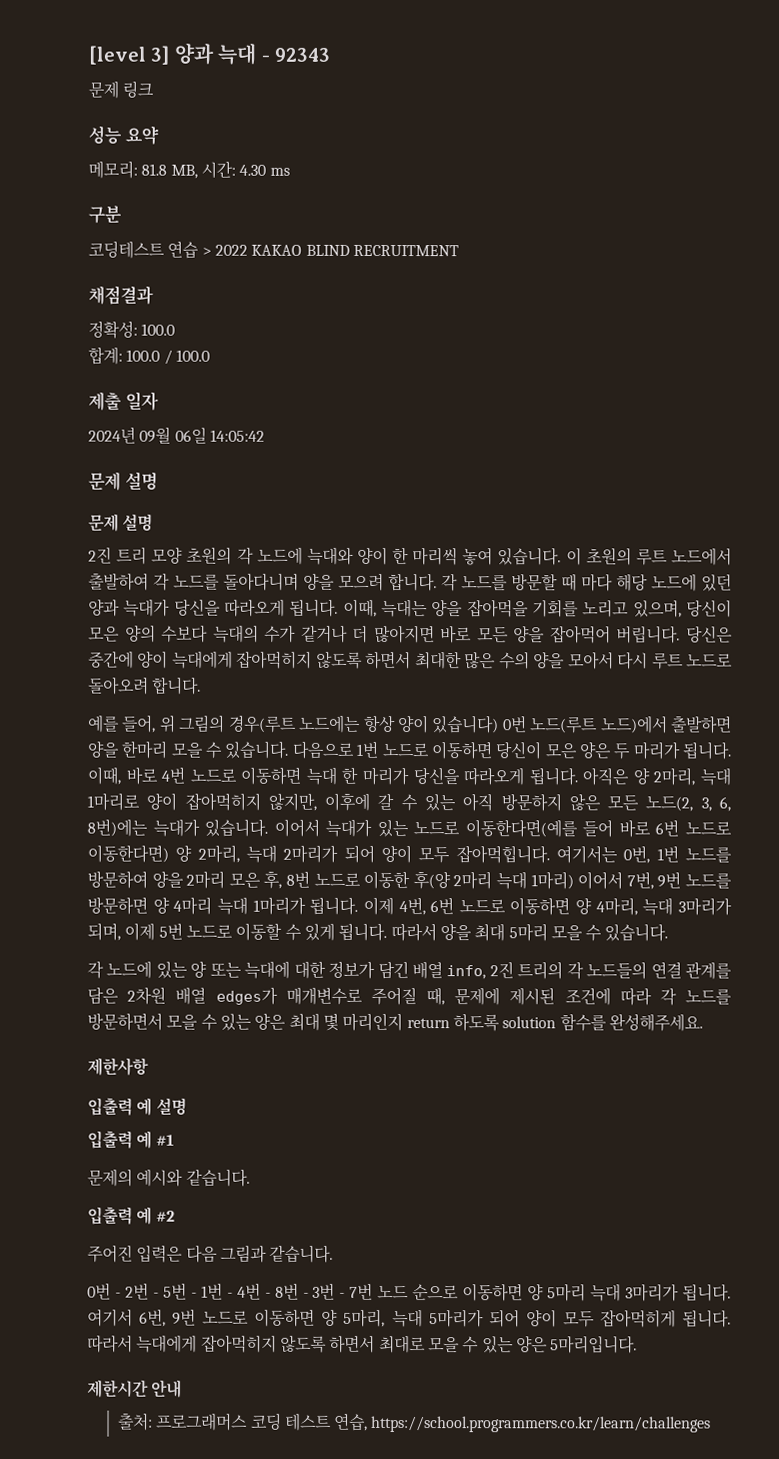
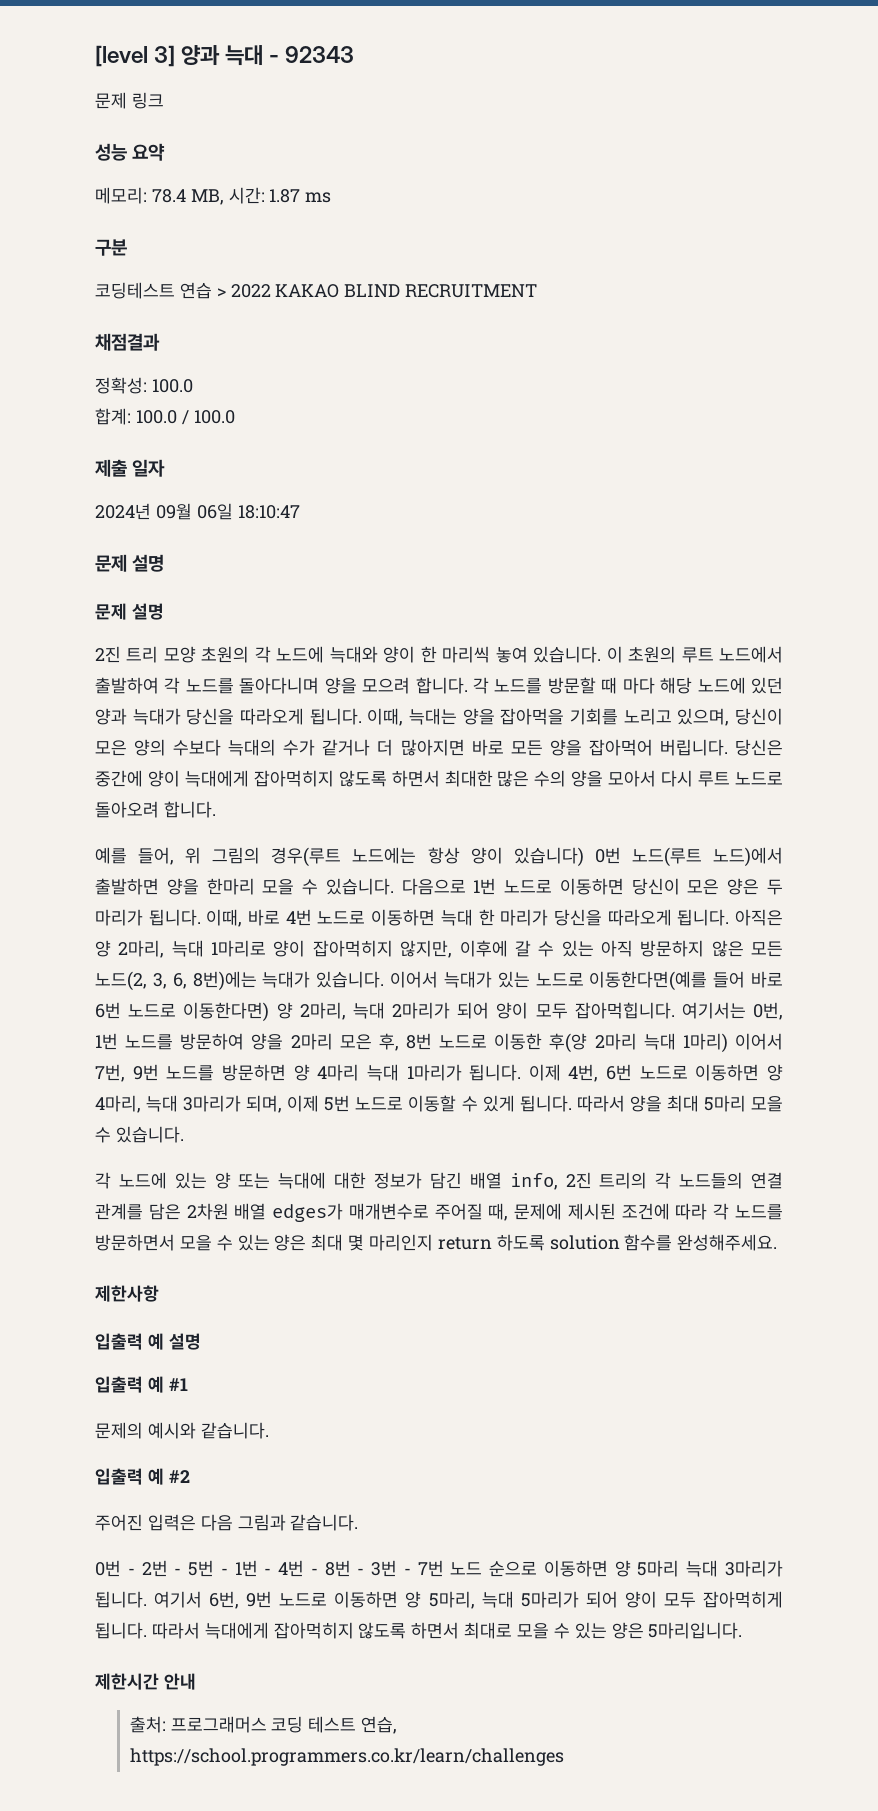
- 메모리: 81.8 MB, 시간: 4.30 ms
+ 메모리: 78.4 MB, 시간: 1.87 ms
- 2024년 09월 06일 14:05:42
+ 2024년 09월 06일 18:10:47

